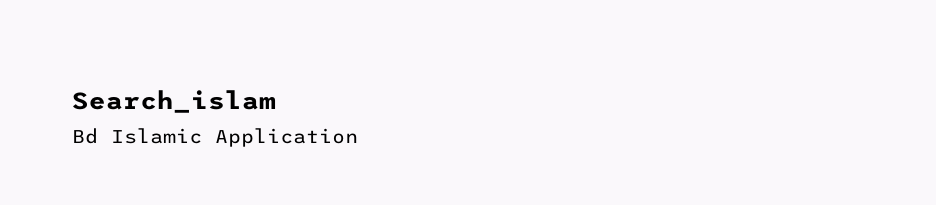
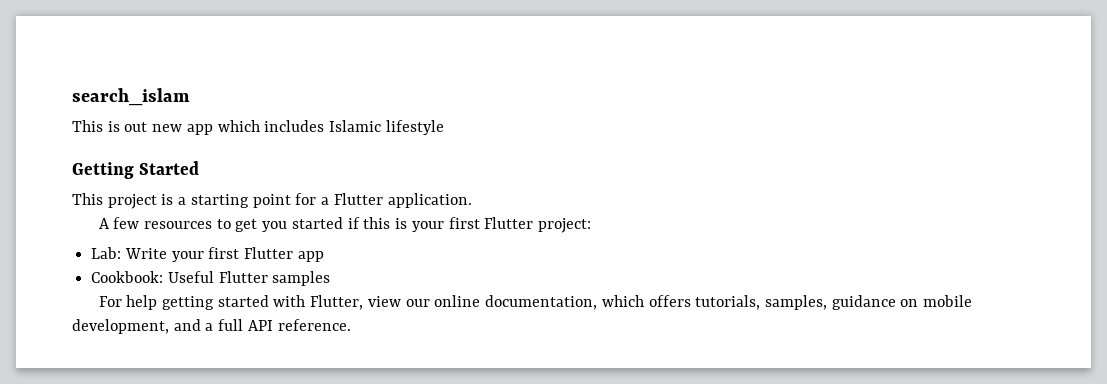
- Search_islam
- Bd Islamic Application
+ search_islam
+ This is out new app which includes Islamic lifestyle
+ Getting Started
+ This project is a starting point for a Flutter application.
+ A few resources to get you started if this is your first Flutter project:
+ Lab: Write your first Flutter app
+ Cookbook: Useful Flutter samples
+ For help getting started with Flutter, view our online documentation, which offers tutorials, samples, guidance on mobile development, and a full API reference.

